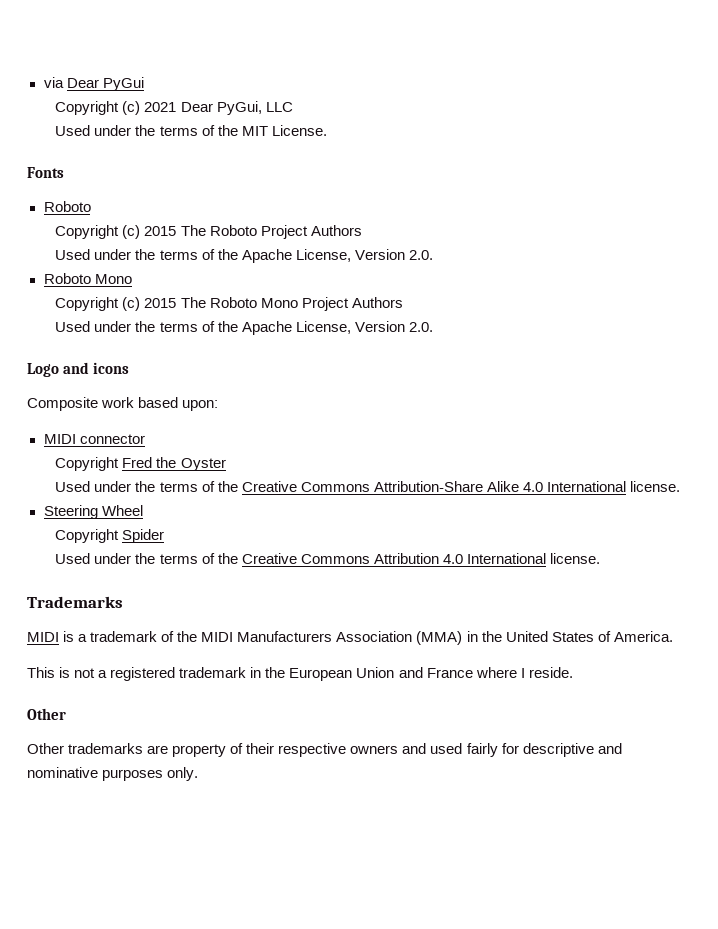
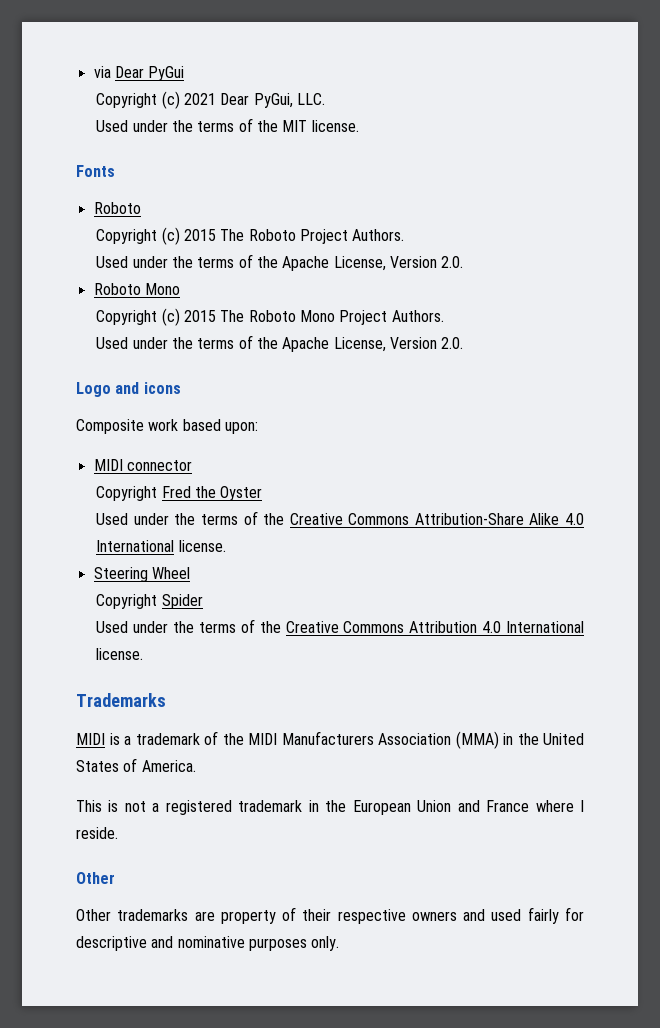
- Copyright (c) 2021 Dear PyGui, LLC
+ Copyright (c) 2021 Dear PyGui, LLC.
- Used under the terms of the MIT License.
+ Used under the terms of the MIT license.
- Copyright (c) 2015 The Roboto Project Authors
+ Copyright (c) 2015 The Roboto Project Authors.
- Copyright (c) 2015 The Roboto Mono Project Authors
+ Copyright (c) 2015 The Roboto Mono Project Authors.

